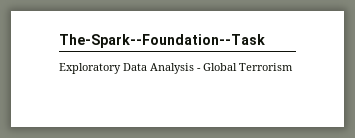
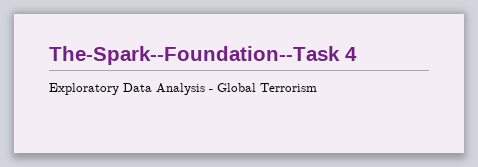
- The-Spark--Foundation--Task
+ The-Spark--Foundation--Task 4

